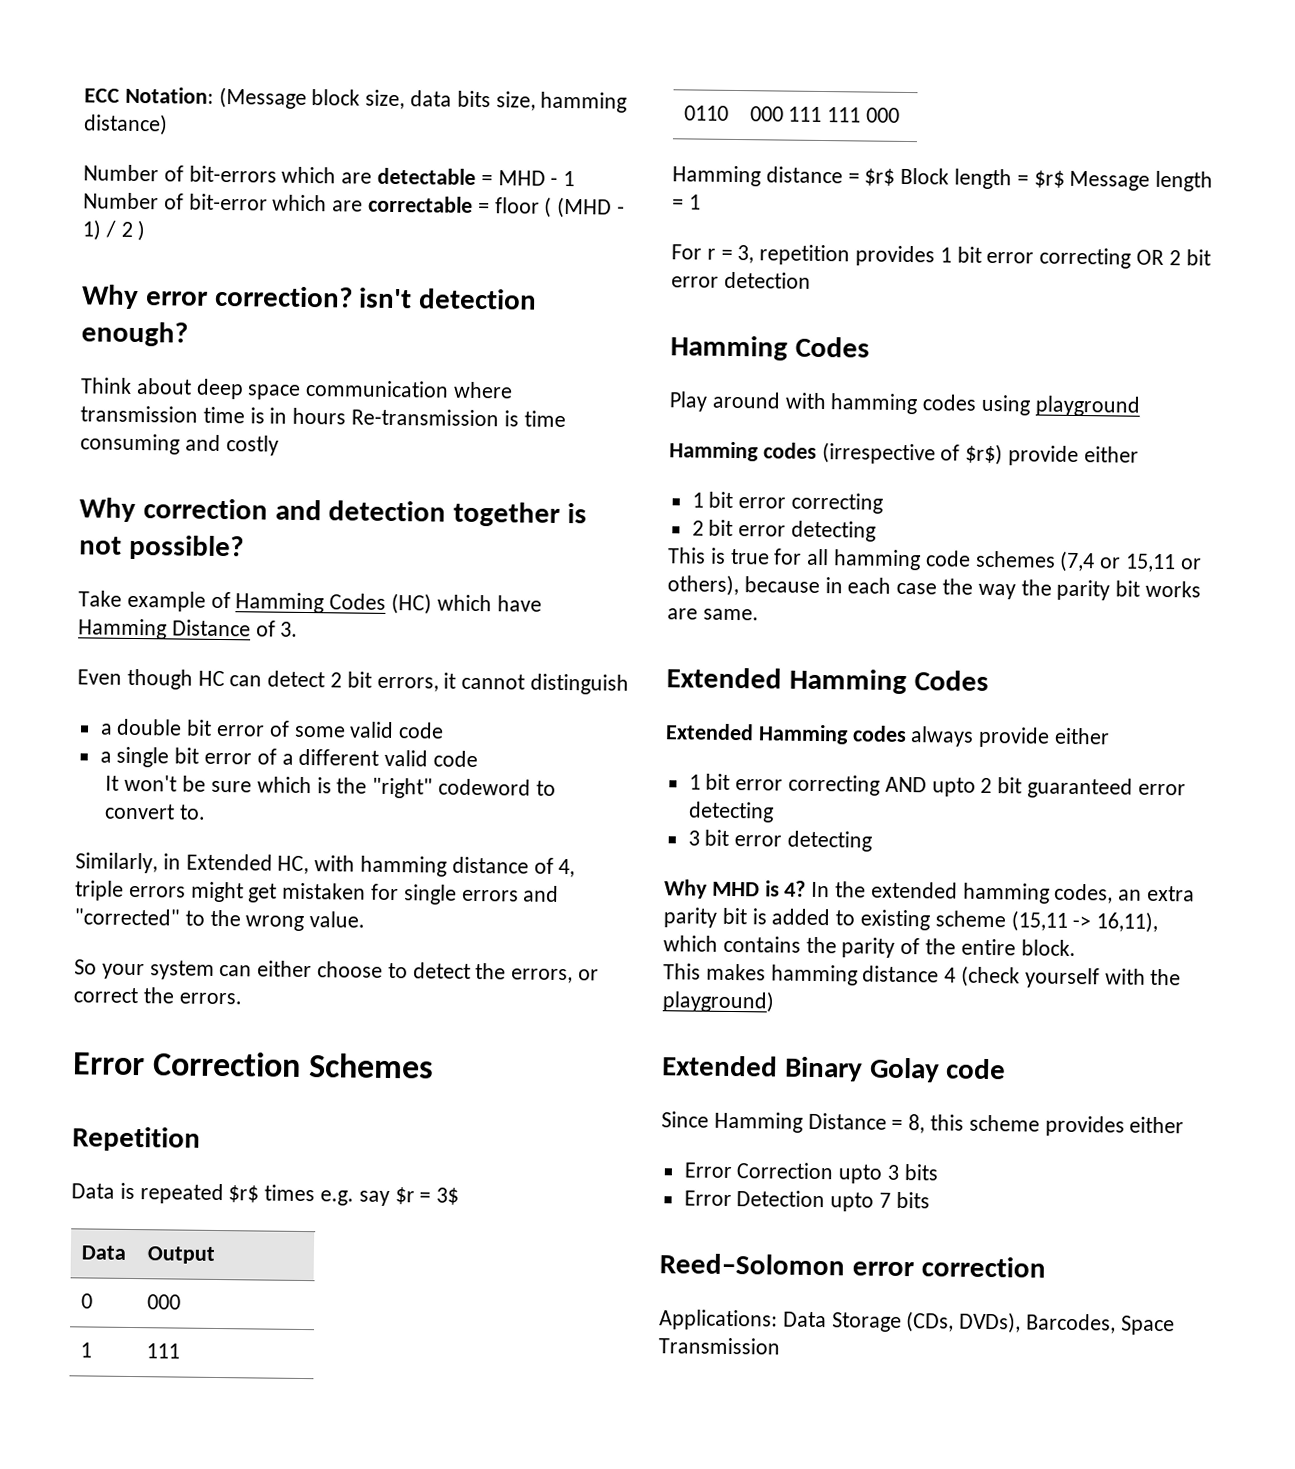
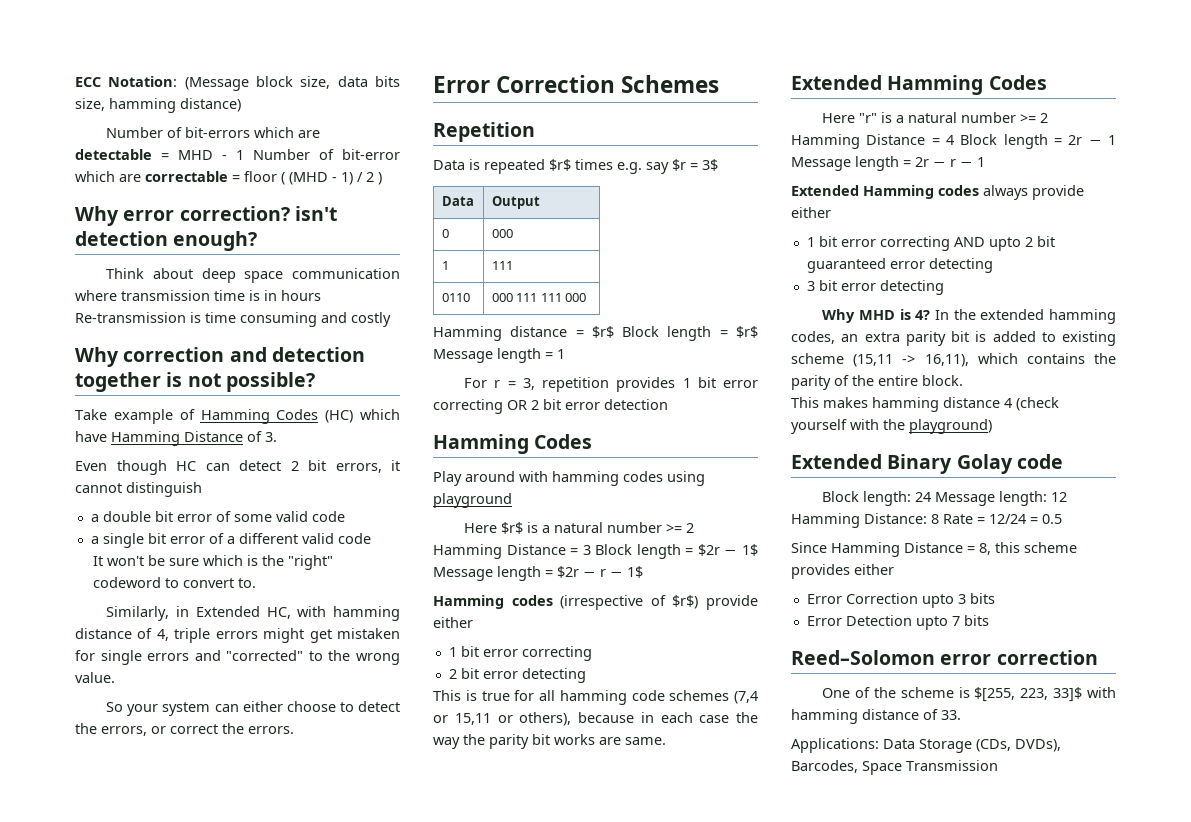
+ Here $r$ is a natural number >= 2 Hamming Distance = 3 Block length = $2r − 1$ Message length = $2r − r − 1$
+ Here "r" is a natural number >= 2 Hamming Distance = 4 Block length = 2r − 1 Message length = 2r − r − 1
+ Block length: 24 Message length: 12 Hamming Distance: 8 Rate = 12/24 = 0.5
+ One of the scheme is $[255, 223, 33]$ with hamming distance of 33.

